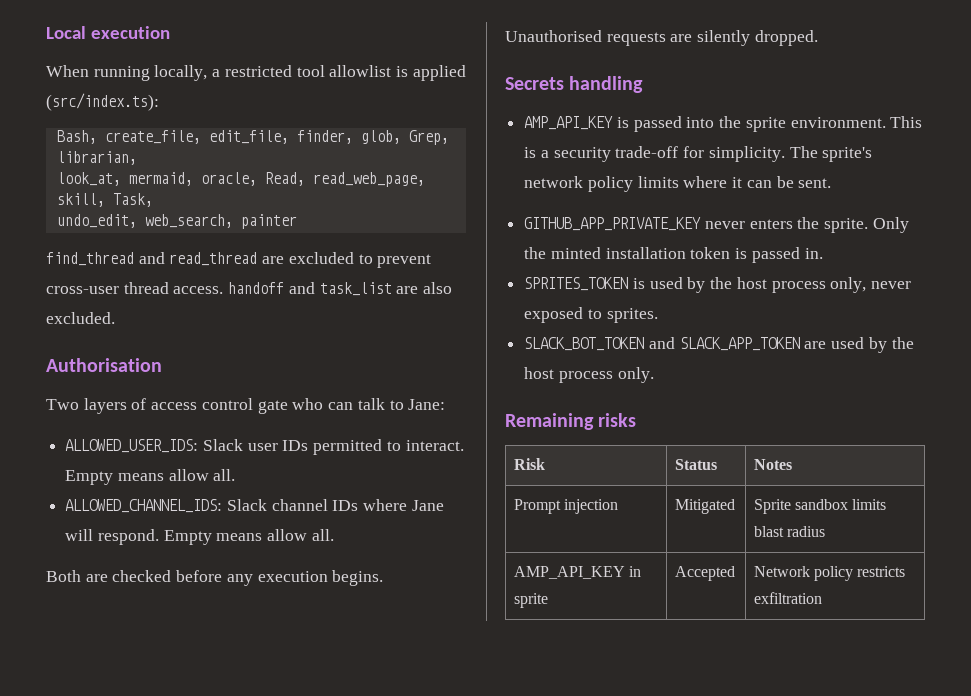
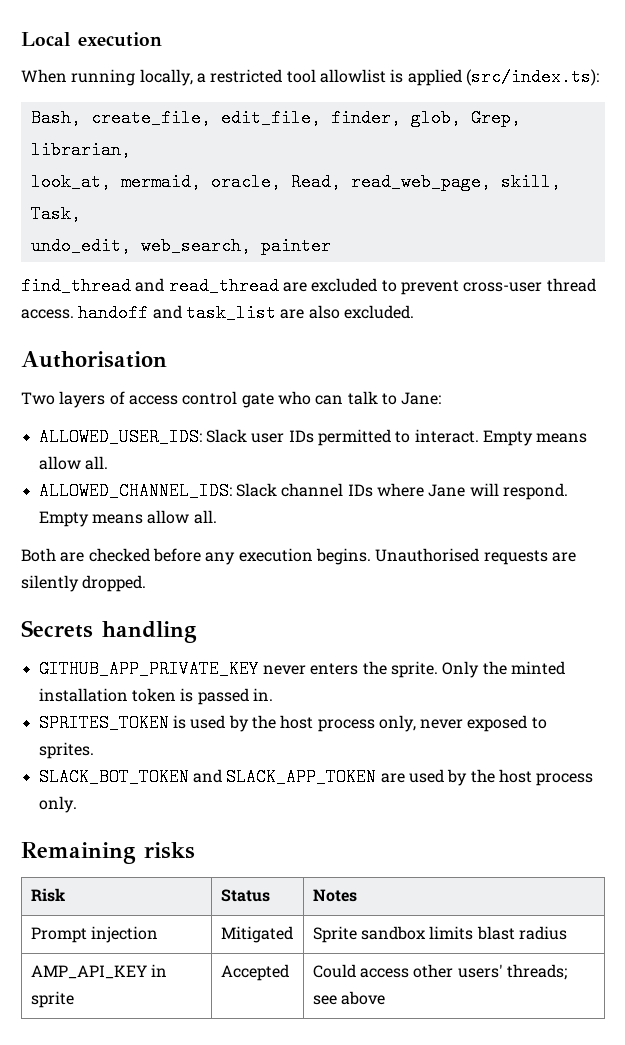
- AMP_API_KEY is passed into the sprite environment. This is a security trade-off for simplicity. The sprite's network policy limits where it can be sent.
- AMP_API_KEY in sprite | Accepted | Network policy restricts exfiltration
+ AMP_API_KEY in sprite | Accepted | Could access other users' threads; see above

